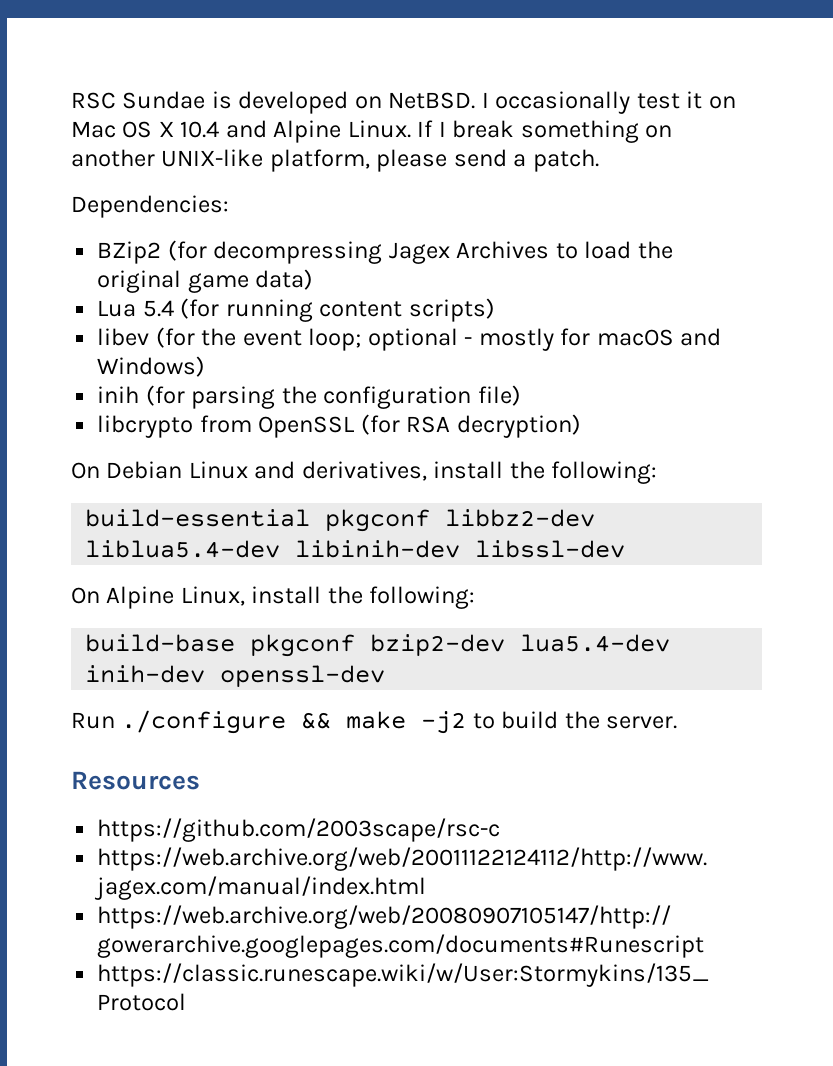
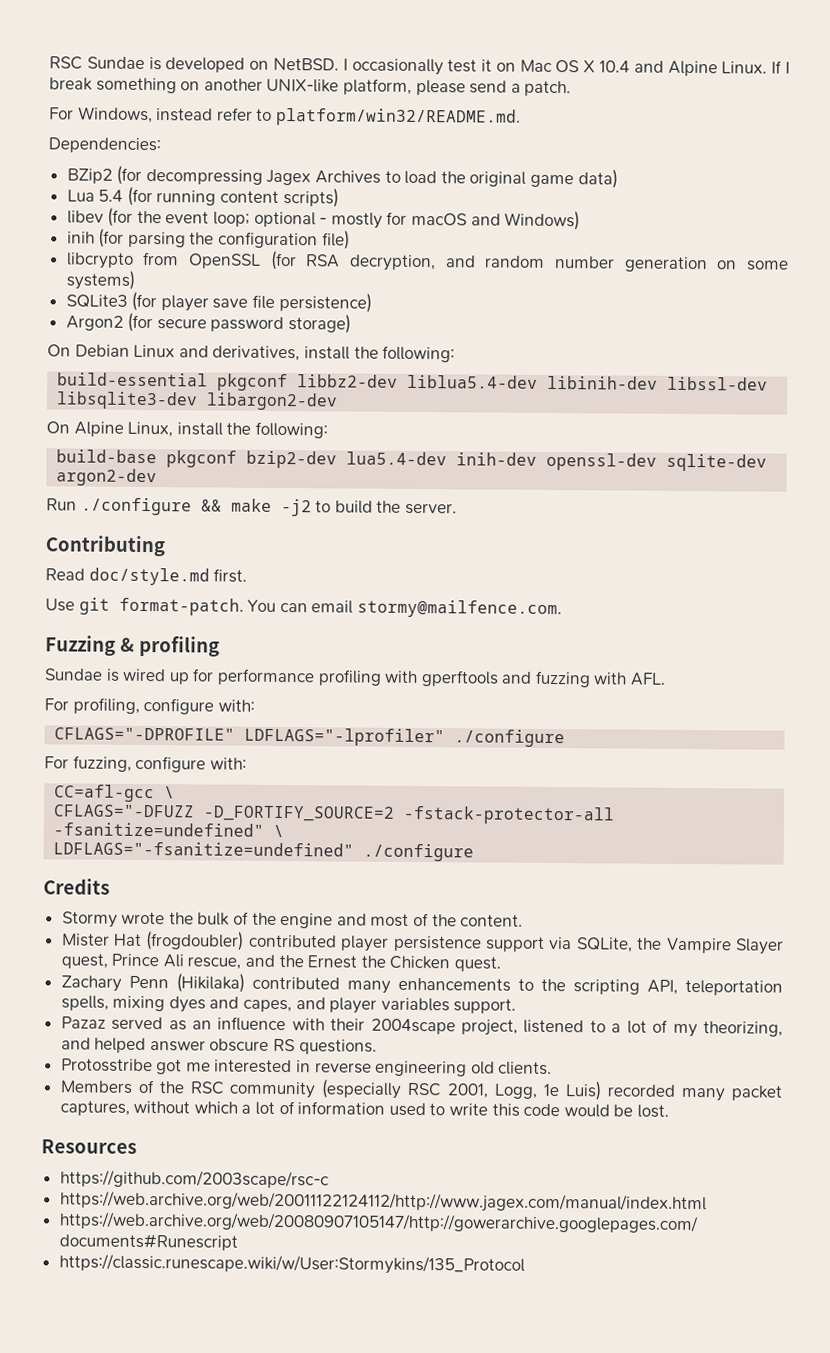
+ For Windows, instead refer to platform/win32/README.md.
- libcrypto from OpenSSL (for RSA decryption)
+ libcrypto from OpenSSL (for RSA decryption, and random number generation on some systems)
+ SQLite3 (for player save file persistence)
+ Argon2 (for secure password storage)
- build-essential pkgconf libbz2-dev liblua5.4-dev libinih-dev libssl-dev
+ build-essential pkgconf libbz2-dev liblua5.4-dev libinih-dev libssl-dev libsqlite3-dev libargon2-dev
- build-base pkgconf bzip2-dev lua5.4-dev inih-dev openssl-dev
+ build-base pkgconf bzip2-dev lua5.4-dev inih-dev openssl-dev sqlite-dev argon2-dev
+ Contributing
+ Read doc/style.md first.
+ Use git format-patch. You can email stormy@mailfence.com.
+ Fuzzing & profiling
+ Sundae is wired up for performance profiling with gperftools and fuzzing with AFL.
+ For profiling, configure with:
+ CFLAGS="-DPROFILE" LDFLAGS="-lprofiler" ./configure
+ For fuzzing, configure with:
+ CC=afl-gcc \
+ CFLAGS="-DFUZZ -D_FORTIFY_SOURCE=2 -fstack-protector-all -fsanitize=undefined" \
+ LDFLAGS="-fsanitize=undefined" ./configure
+ Credits
+ Stormy wrote the bulk of the engine and most of the content.
+ Mister Hat (frogdoubler) contributed player persistence support via SQLite, the Vampire Slayer quest, Prince Ali rescue, and the Ernest the Chicken quest.
+ Zachary Penn (Hikilaka) contributed many enhancements to the scripting API, teleportation spells, mixing dyes and capes, and player variables support.
+ Pazaz served as an influence with their 2004scape project, listened to a lot of my theorizing, and helped answer obscure RS questions.
+ Protosstribe got me interested in reverse engineering old clients.
+ Members of the RSC community (especially RSC 2001, Logg, 1e Luis) recorded many packet captures, without which a lot of information used to write this code would be lost.

